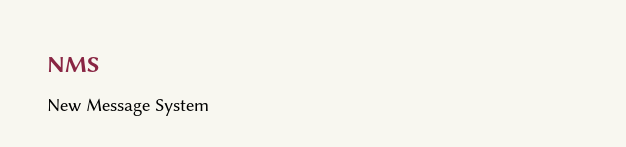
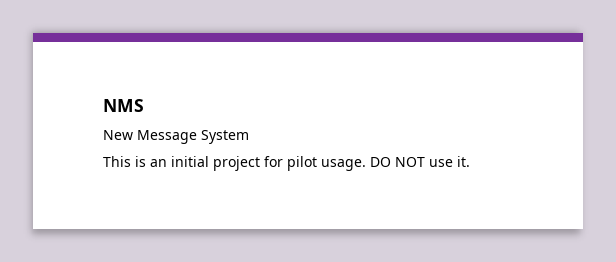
+ This is an initial project for pilot usage. DO NOT use it.

